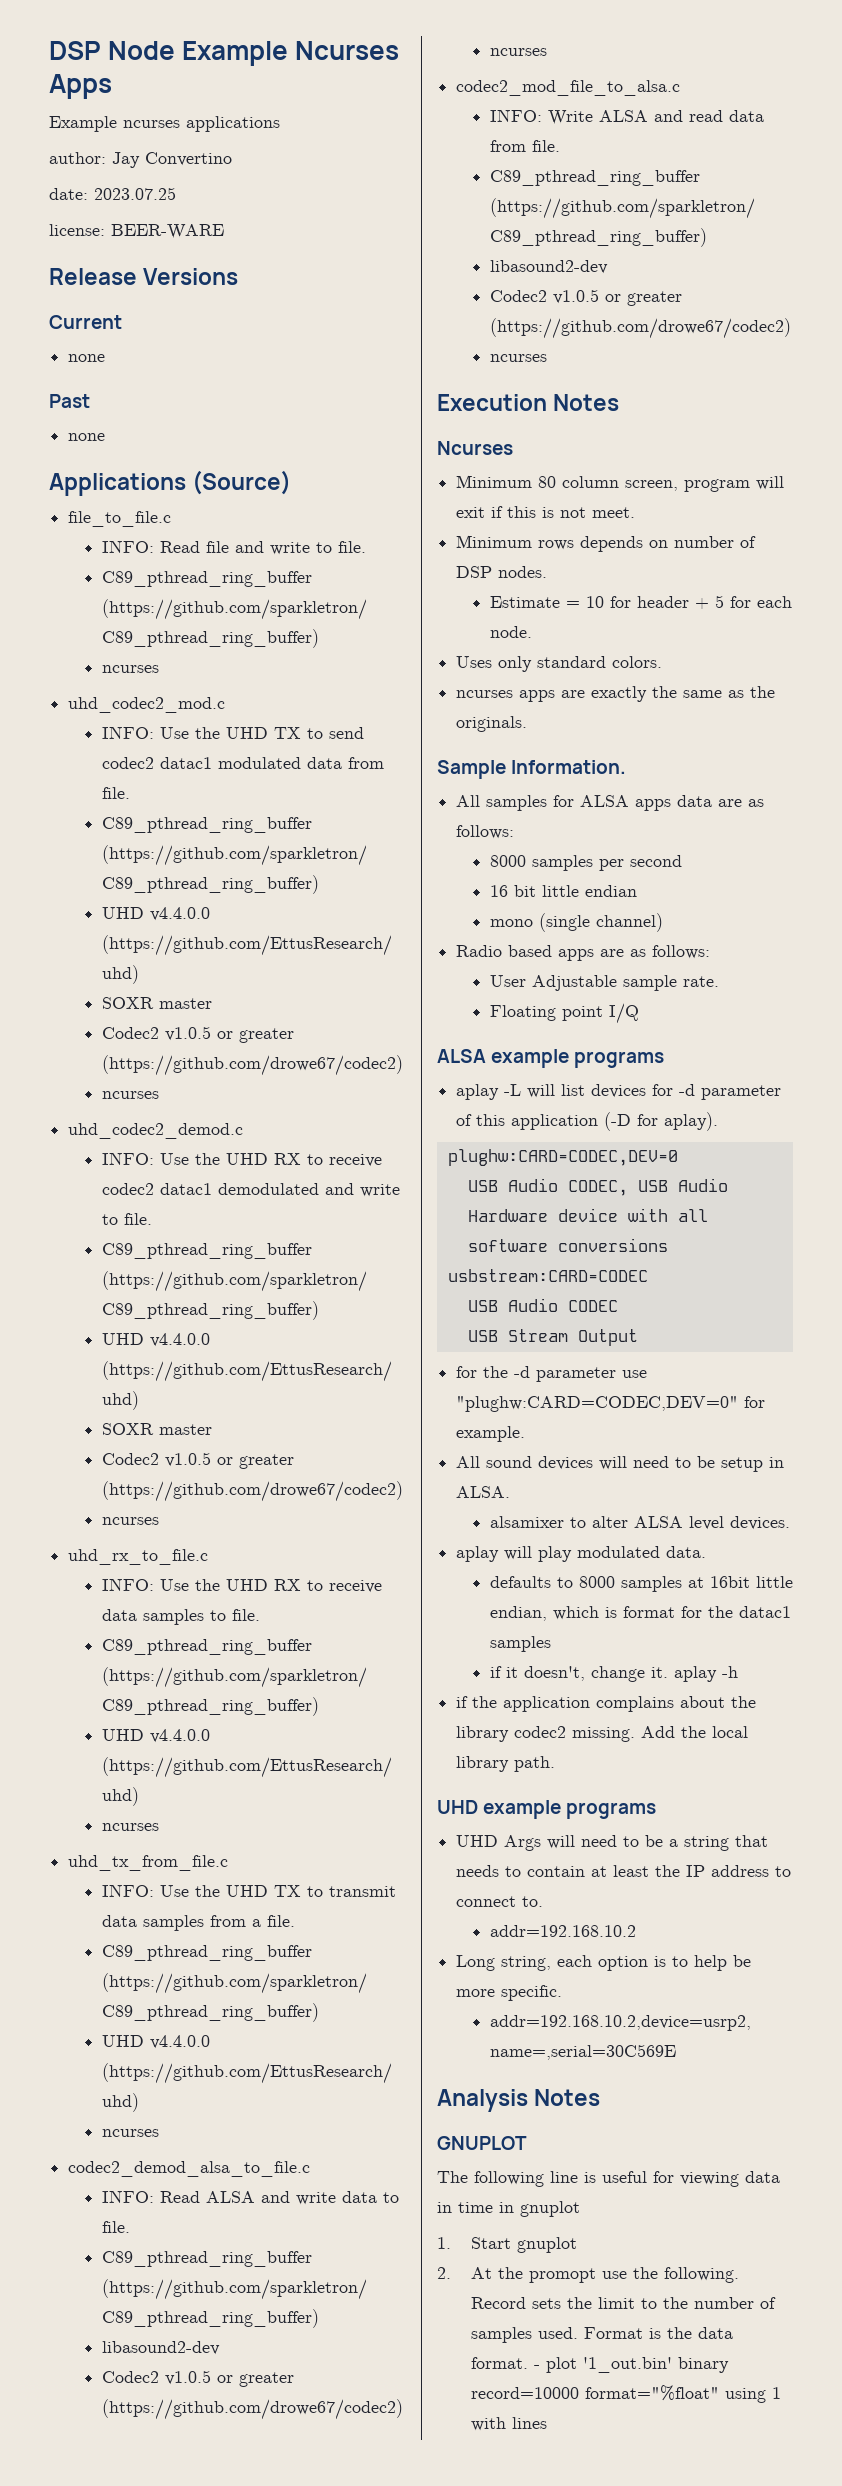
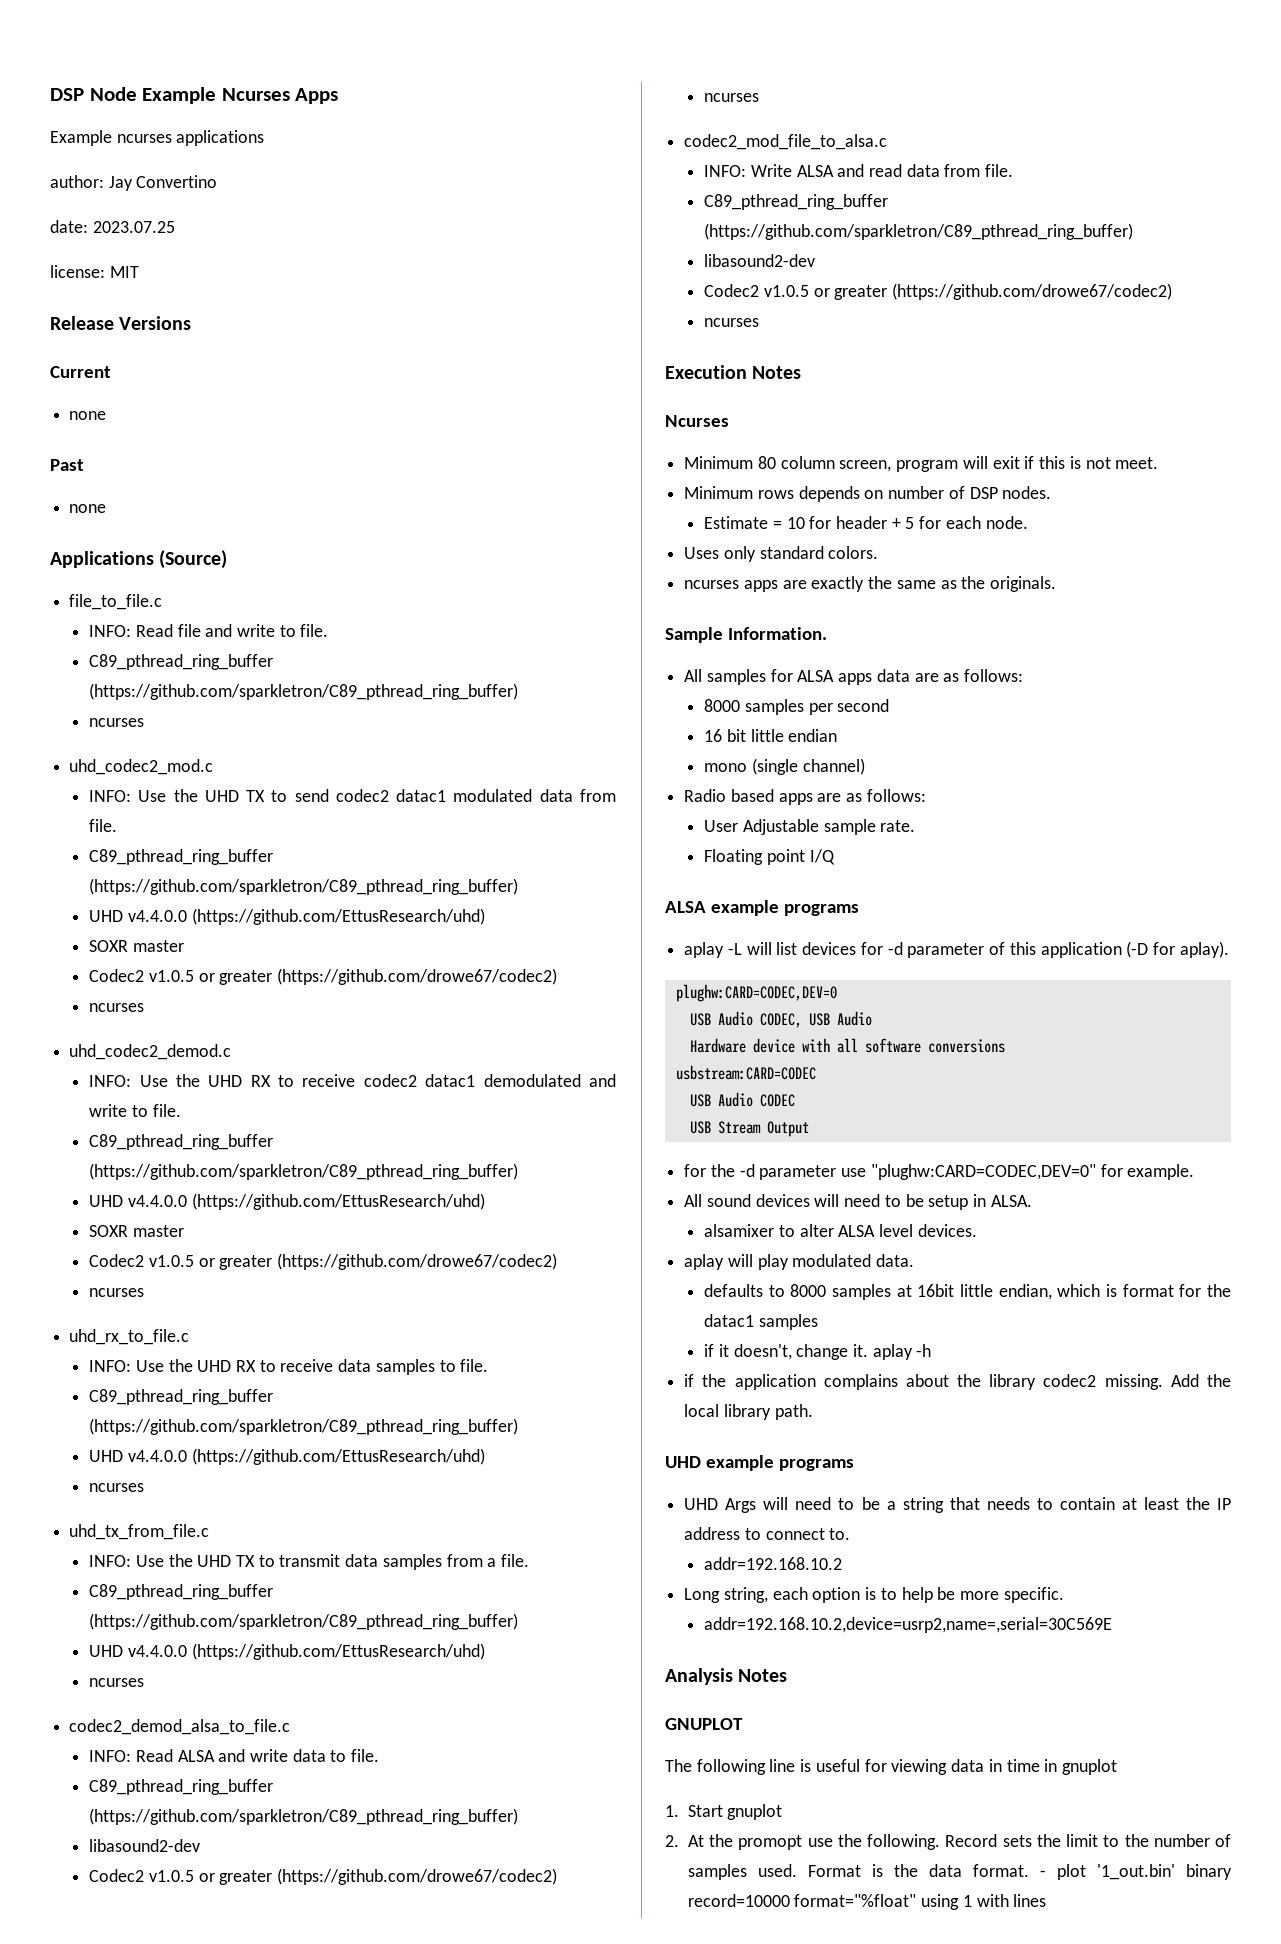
- license: BEER-WARE
+ license: MIT

